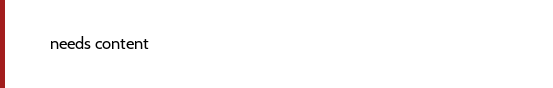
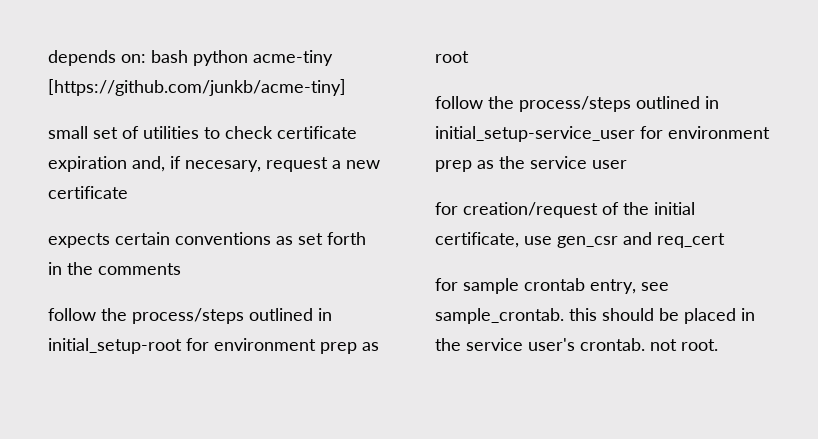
- needs content
+ depends on: bash python acme-tiny [https://github.com/junkb/acme-tiny]
+ small set of utilities to check certificate expiration and, if necesary, request a new certificate
+ expects certain conventions as set forth in the comments
+ follow the process/steps outlined in initial_setup-root for environment prep as root
+ follow the process/steps outlined in initial_setup-service_user for environment prep as the service user
+ for creation/request of the initial certificate, use gen_csr and req_cert
+ for sample crontab entry, see sample_crontab. this should be placed in the service user's crontab. not root.

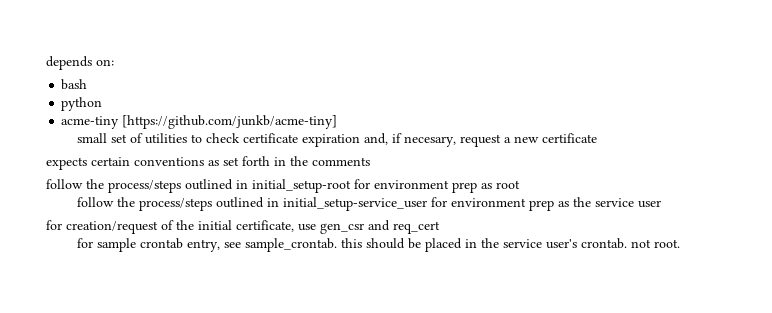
- depends on: bash python acme-tiny [https://github.com/junkb/acme-tiny]
+ depends on:
+ bash
+ python
+ acme-tiny [https://github.com/junkb/acme-tiny]

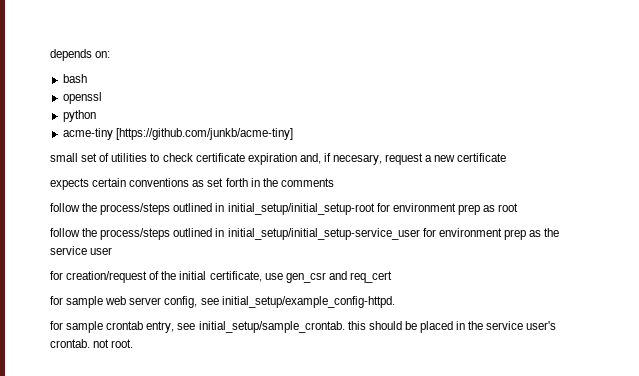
+ openssl
- follow the process/steps outlined in initial_setup-root for environment prep as root
+ follow the process/steps outlined in initial_setup/initial_setup-root for environment prep as root
- follow the process/steps outlined in initial_setup-service_user for environment prep as the service user
+ follow the process/steps outlined in initial_setup/initial_setup-service_user for environment prep as the service user
+ for sample web server config, see initial_setup/example_config-httpd.
- for sample crontab entry, see sample_crontab. this should be placed in the service user's crontab. not root.
+ for sample crontab entry, see initial_setup/sample_crontab. this should be placed in the service user's crontab. not root.

